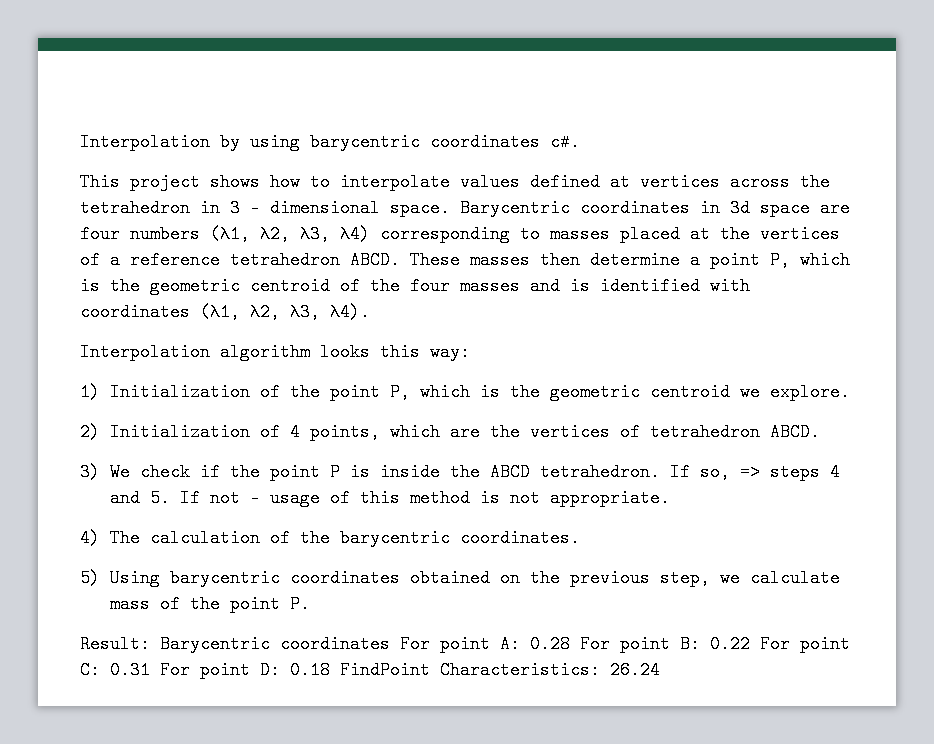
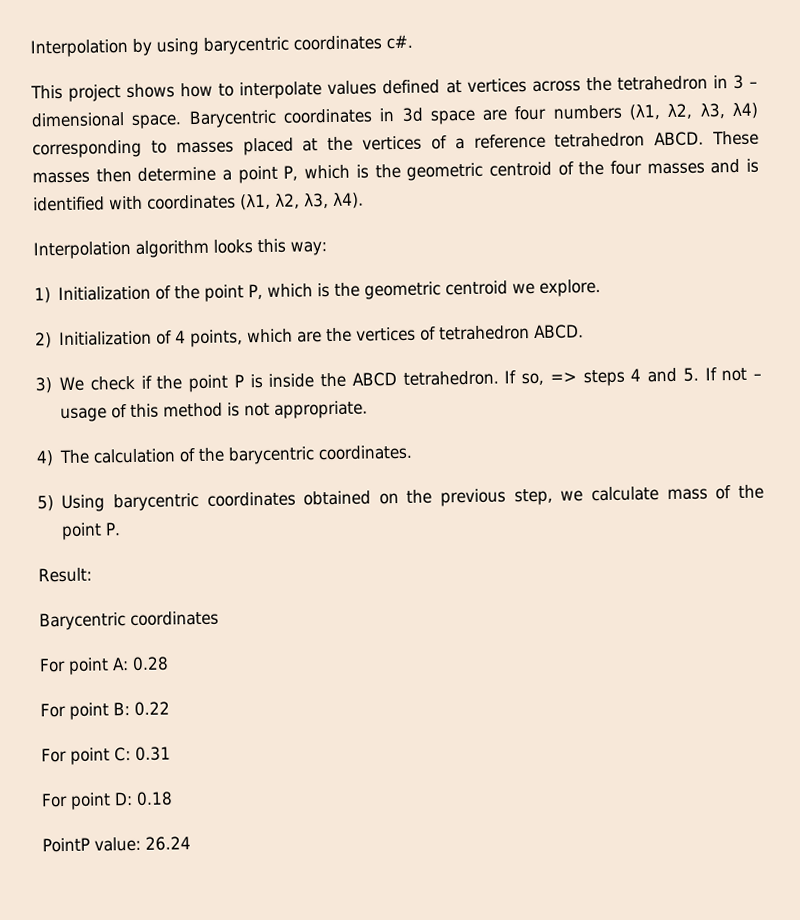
- Result: Barycentric coordinates For point A: 0.28 For point B: 0.22 For point C: 0.31 For point D: 0.18 FindPoint Characteristics: 26.24
+ Result:
+ Barycentric coordinates
+ For point A: 0.28
+ For point B: 0.22
+ For point C: 0.31
+ For point D: 0.18
+ PointP value: 26.24

